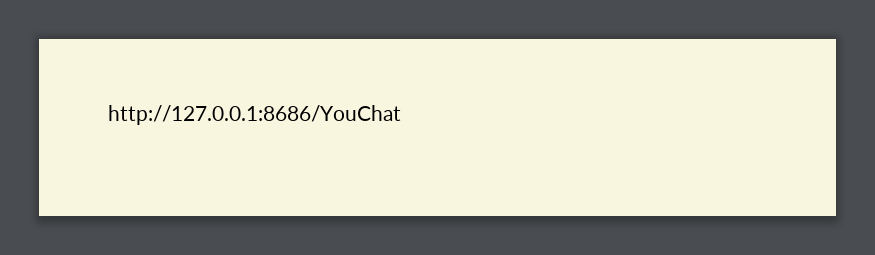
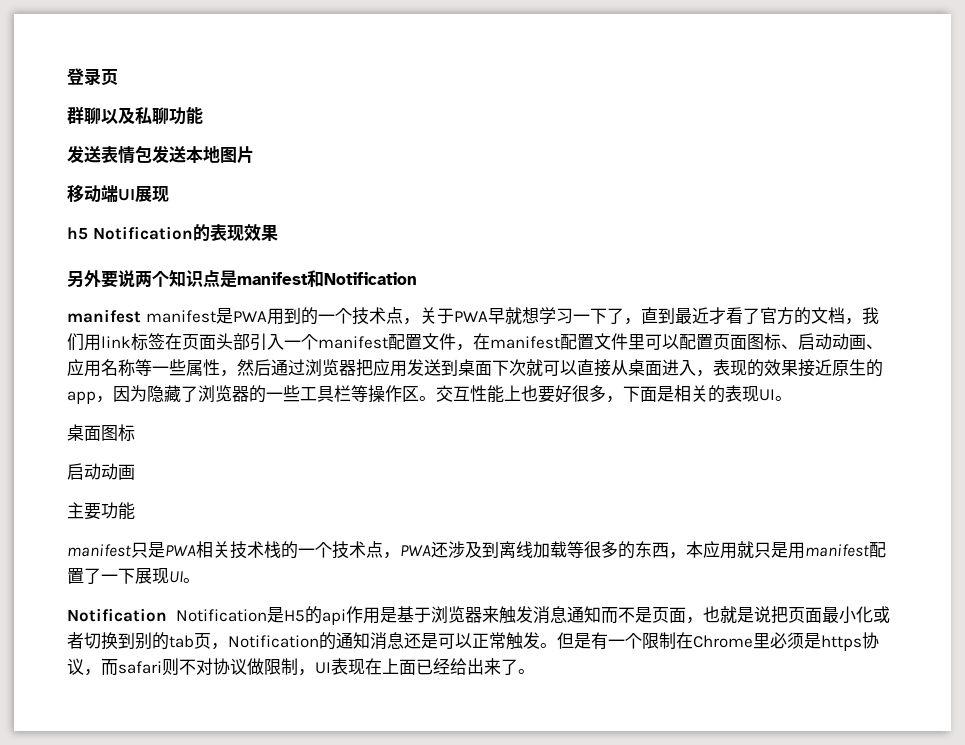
- http://127.0.0.1:8686/YouChat
+ 登录页
+ 群聊以及私聊功能
+ 发送表情包发送本地图片
+ 移动端UI展现
+ h5 Notification的表现效果
+ 另外要说两个知识点是manifest和Notification
+ manifest manifest是PWA用到的一个技术点，关于PWA早就想学习一下了，直到最近才看了官方的文档，我们用link标签在页面头部引入一个manifest配置文件，在manifest配置文件里可以配置页面图标、启动动画、应用名称等一些属性，然后通过浏览器把应用发送到桌面下次就可以直接从桌面进入，表现的效果接近原生的app，因为隐藏了浏览器的一些工具栏等操作区。交互性能上也要好很多，下面是相关的表现UI。
+ 桌面图标
+ 启动动画
+ 主要功能
+ manifest只是PWA相关技术栈的一个技术点，PWA还涉及到离线加载等很多的东西，本应用就只是用manifest配置了一下展现UI。
+ Notification Notification是H5的api作用是基于浏览器来触发消息通知而不是页面，也就是说把页面最小化或者切换到别的tab页，Notification的通知消息还是可以正常触发。但是有一个限制在Chrome里必须是https协议，而safari则不对协议做限制，UI表现在上面已经给出来了。

